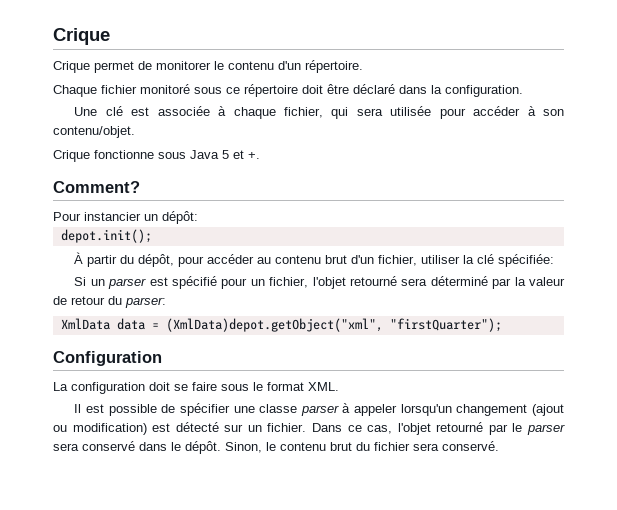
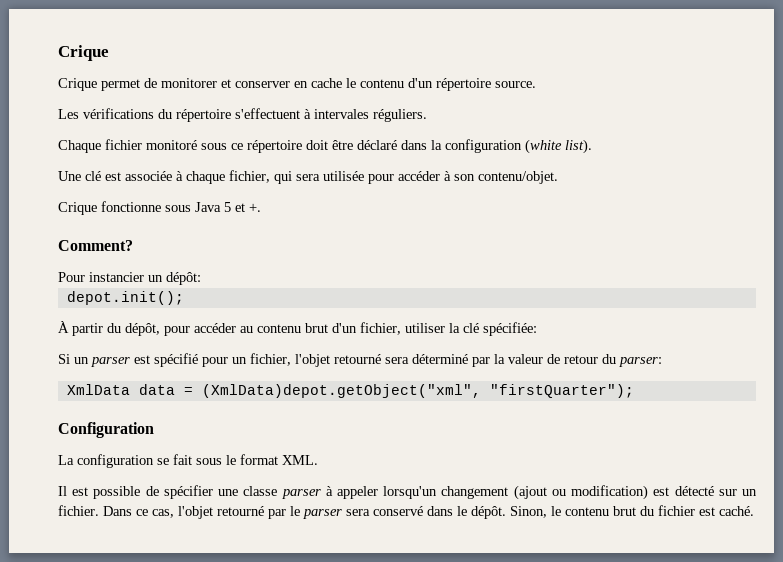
- Crique permet de monitorer le contenu d'un répertoire.
+ Crique permet de monitorer et conserver en cache le contenu d'un répertoire source.
+ Les vérifications du répertoire s'effectuent à intervales réguliers.
- Chaque fichier monitoré sous ce répertoire doit être déclaré dans la configuration.
+ Chaque fichier monitoré sous ce répertoire doit être déclaré dans la configuration (white list).
- La configuration doit se faire sous le format XML.
+ La configuration se fait sous le format XML.
- Sinon, le contenu brut du fichier sera conservé.
+ Sinon, le contenu brut du fichier est caché.

